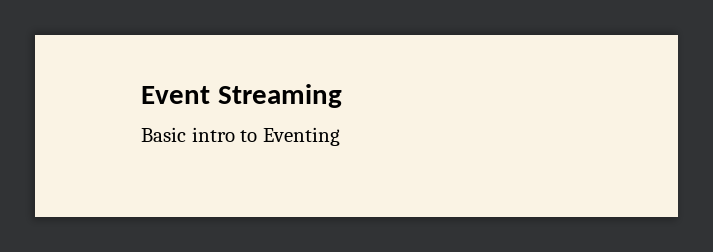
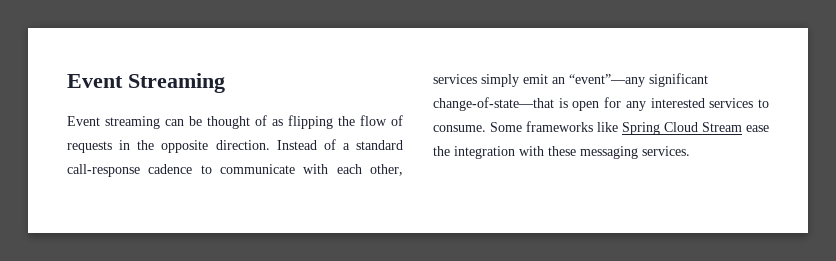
- Basic intro to Eventing
+ Event streaming can be thought of as flipping the flow of requests in the opposite direction. Instead of a standard call-response cadence to communicate with each other, services simply emit an “event”—any significant change-of-state—that is open for any interested services to consume. Some frameworks like Spring Cloud Stream ease the integration with these messaging services.

